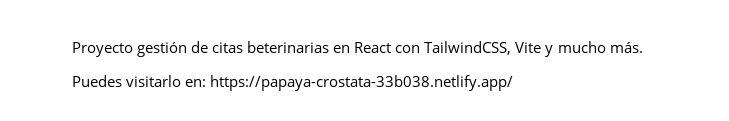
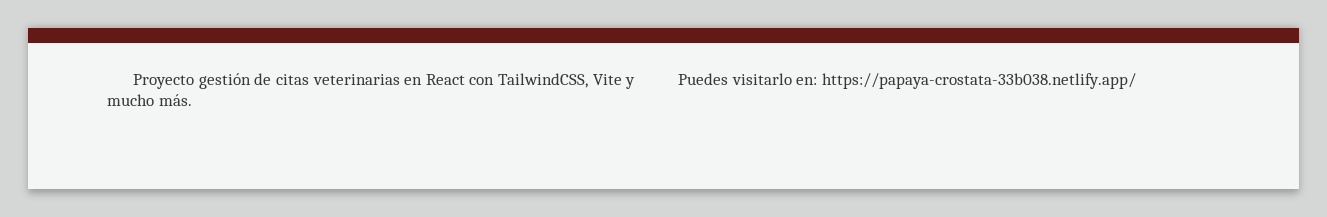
- Proyecto gestión de citas beterinarias en React con TailwindCSS, Vite y mucho más.
+ Proyecto gestión de citas veterinarias en React con TailwindCSS, Vite y mucho más.

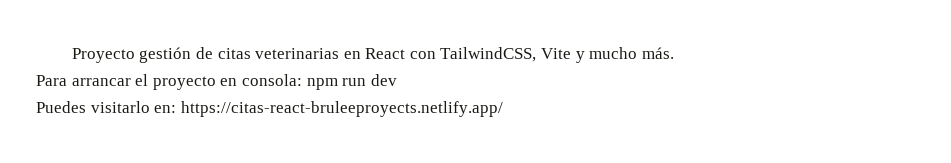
+ Para arrancar el proyecto en consola: npm run dev
- Puedes visitarlo en: https://papaya-crostata-33b038.netlify.app/
+ Puedes visitarlo en: https://citas-react-bruleeproyects.netlify.app/

